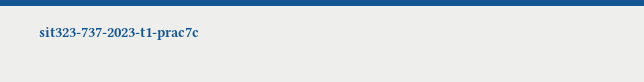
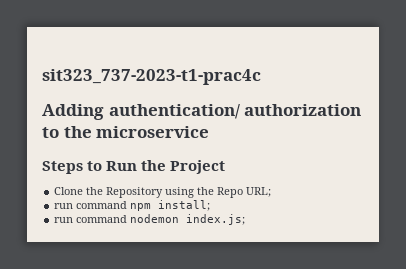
- sit323-737-2023-t1-prac7c
+ sit323_737-2023-t1-prac4c
+ Adding authentication/ authorization to the microservice
+ Steps to Run the Project
+ Clone the Repository using the Repo URL;
+ run command npm install;
+ run command nodemon index.js;

